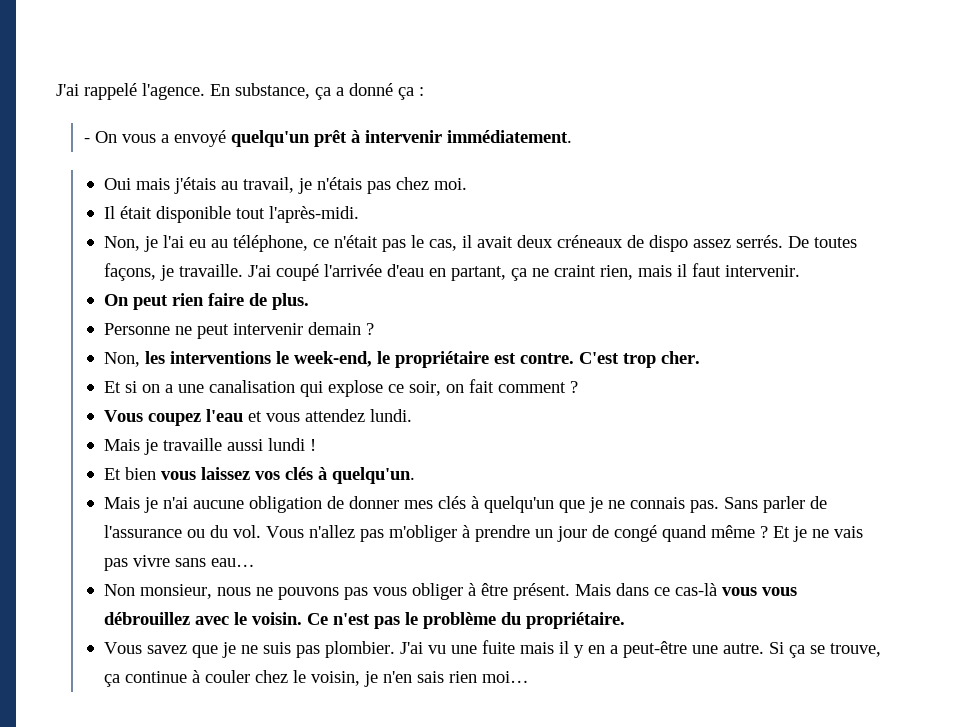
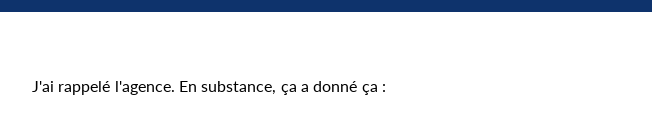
- - On vous a envoyé quelqu'un prêt à intervenir immédiatement.
- Oui mais j'étais au travail, je n'étais pas chez moi.
- Il était disponible tout l'après-midi.
- Non, je l'ai eu au téléphone, ce n'était pas le cas, il avait deux créneaux de dispo assez serrés. De toutes façons, je travaille. J'ai coupé l'arrivée d'eau en partant, ça ne craint rien, mais il faut intervenir.
- On peut rien faire de plus.
- Personne ne peut intervenir demain ?
- Non, les interventions le week-end, le propriétaire est contre. C'est trop cher.
- Et si on a une canalisation qui explose ce soir, on fait comment ?
- Vous coupez l'eau et vous attendez lundi.
- Mais je travaille aussi lundi !
- Et bien vous laissez vos clés à quelqu'un.
- Mais je n'ai aucune obligation de donner mes clés à quelqu'un que je ne connais pas. Sans parler de l'assurance ou du vol. Vous n'allez pas m'obliger à prendre un jour de congé quand même ? Et je ne vais pas vivre sans eau…
- Non monsieur, nous ne pouvons pas vous obliger à être présent. Mais dans ce cas-là vous vous débrouillez avec le voisin. Ce n'est pas le problème du propriétaire.
- Vous savez que je ne suis pas plombier. J'ai vu une fuite mais il y en a peut-être une autre. Si ça se trouve, ça continue à couler chez le voisin, je n'en sais rien moi…

